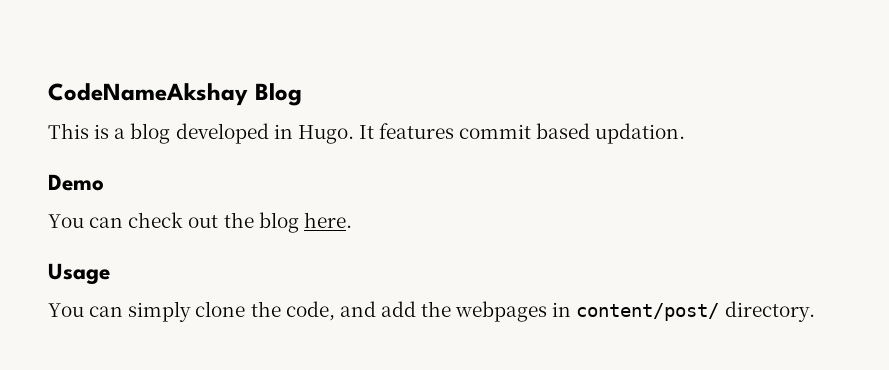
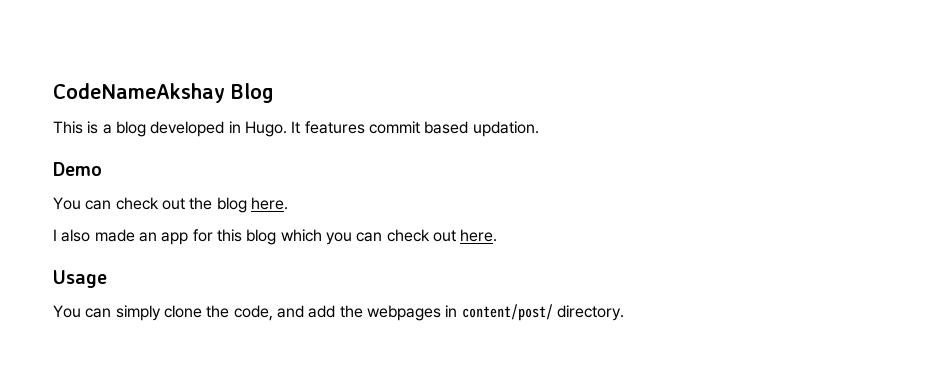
+ I also made an app for this blog which you can check out here.

